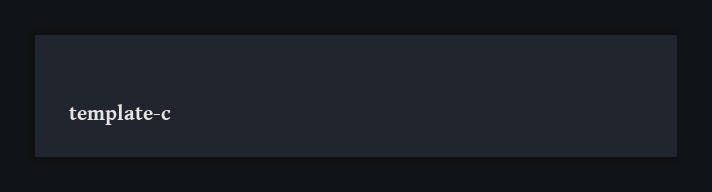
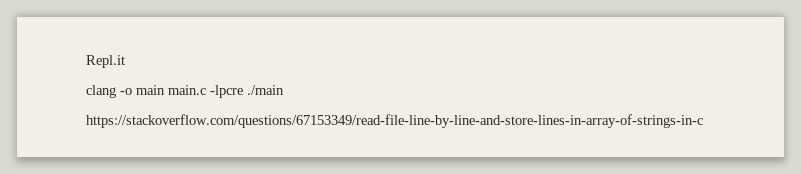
- template-c
+ Repl.it
+ clang -o main main.c -lpcre ./main
+ https://stackoverflow.com/questions/67153349/read-file-line-by-line-and-store-lines-in-array-of-strings-in-c

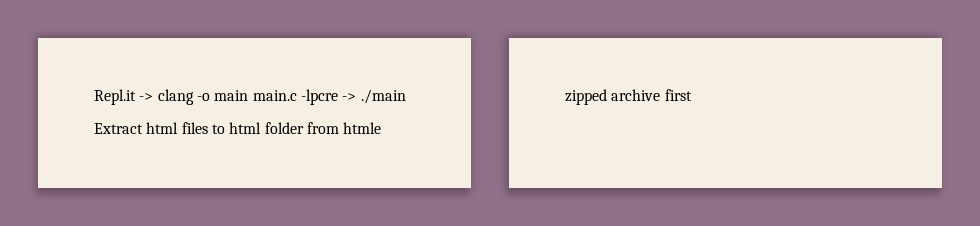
- Repl.it
- clang -o main main.c -lpcre ./main
+ Repl.it -> clang -o main main.c -lpcre -> ./main
- https://stackoverflow.com/questions/67153349/read-file-line-by-line-and-store-lines-in-array-of-strings-in-c
+ Extract html files to html folder from htmle zipped archive first

